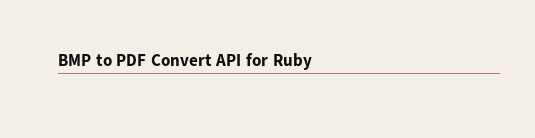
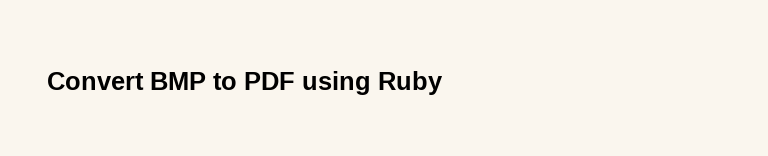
- BMP to PDF Convert API for Ruby
+ Convert BMP to PDF using Ruby

